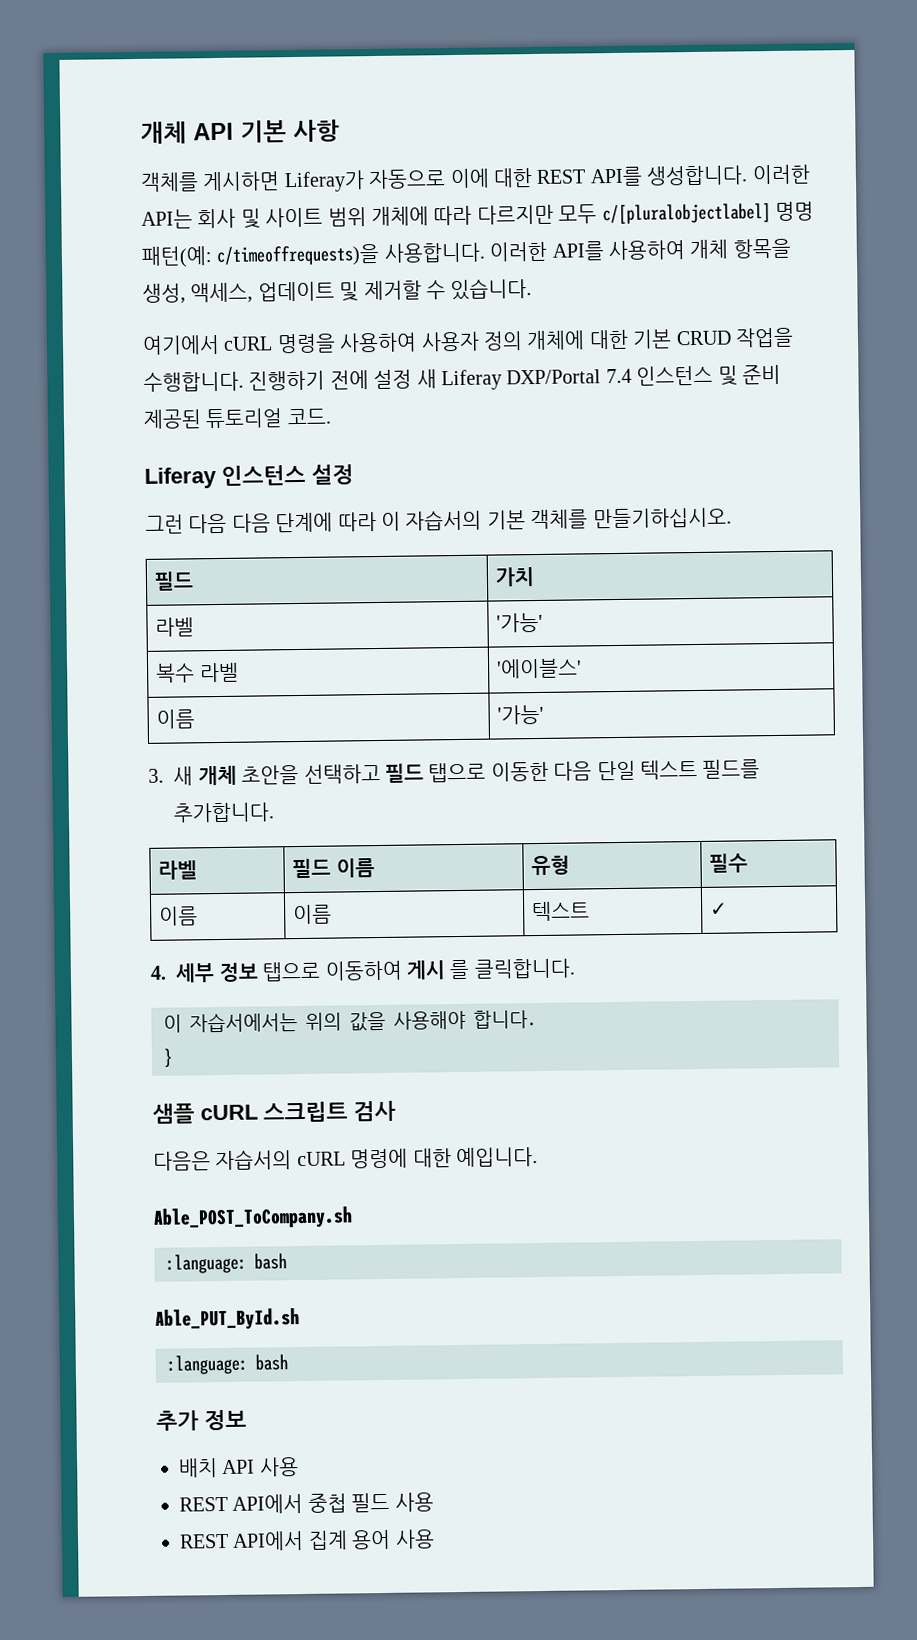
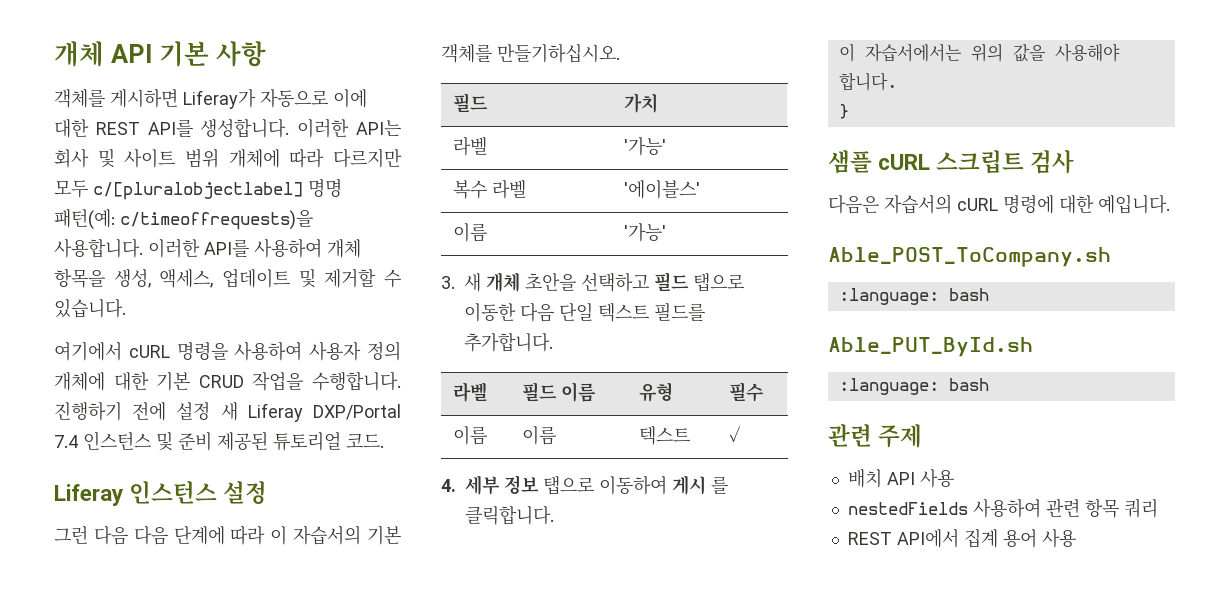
- 추가 정보
+ 관련 주제
- REST API에서 중첩 필드 사용
+ nestedFields 사용하여 관련 항목 쿼리

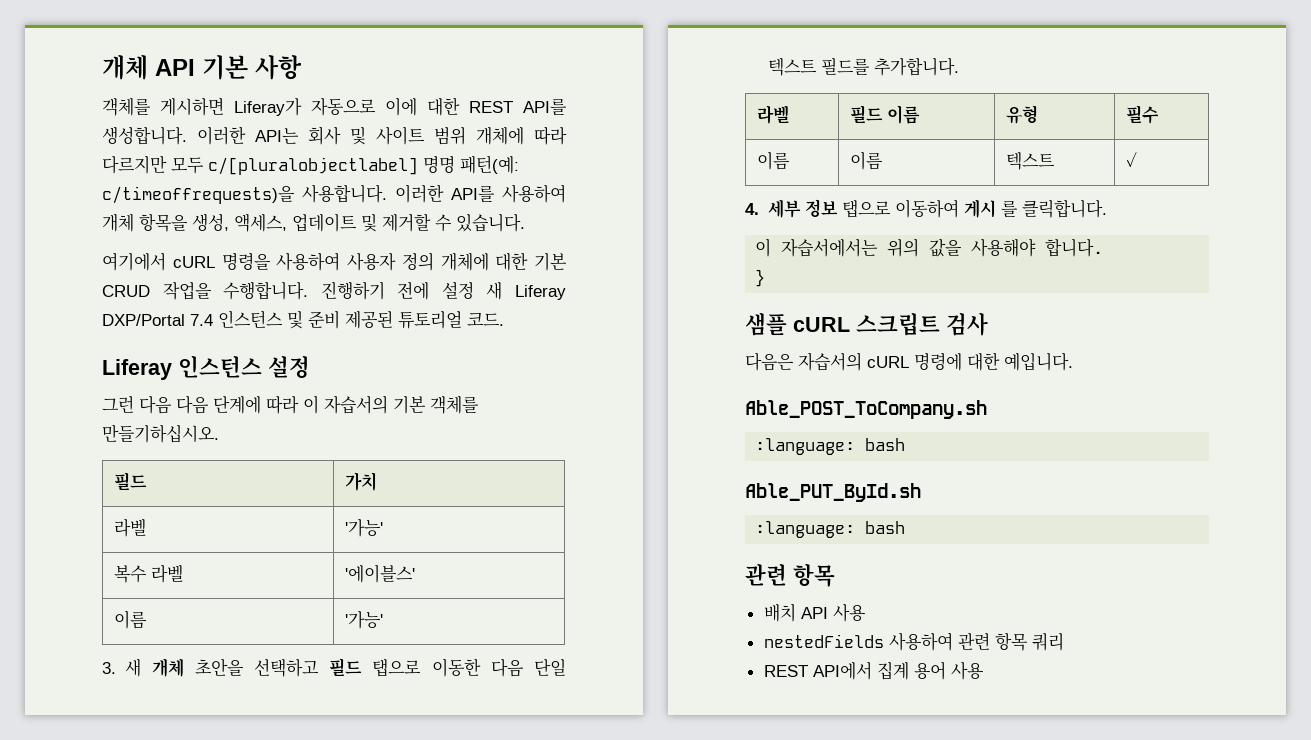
  Able_PUT_ById.sh
  :language: bash
- 관련 주제
+ 관련 항목

